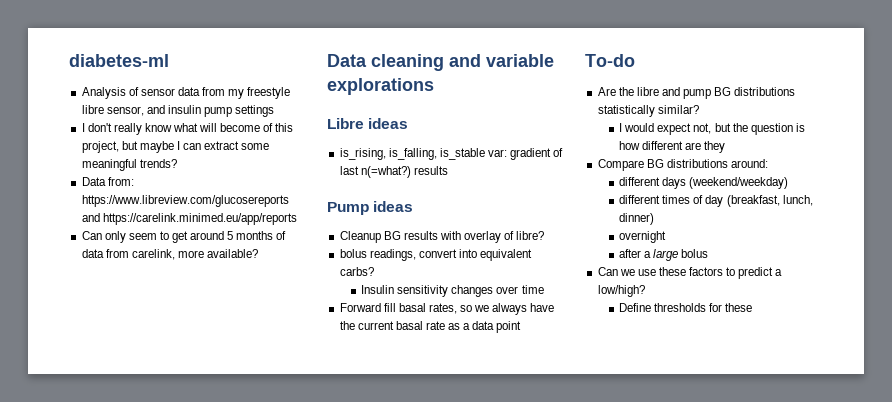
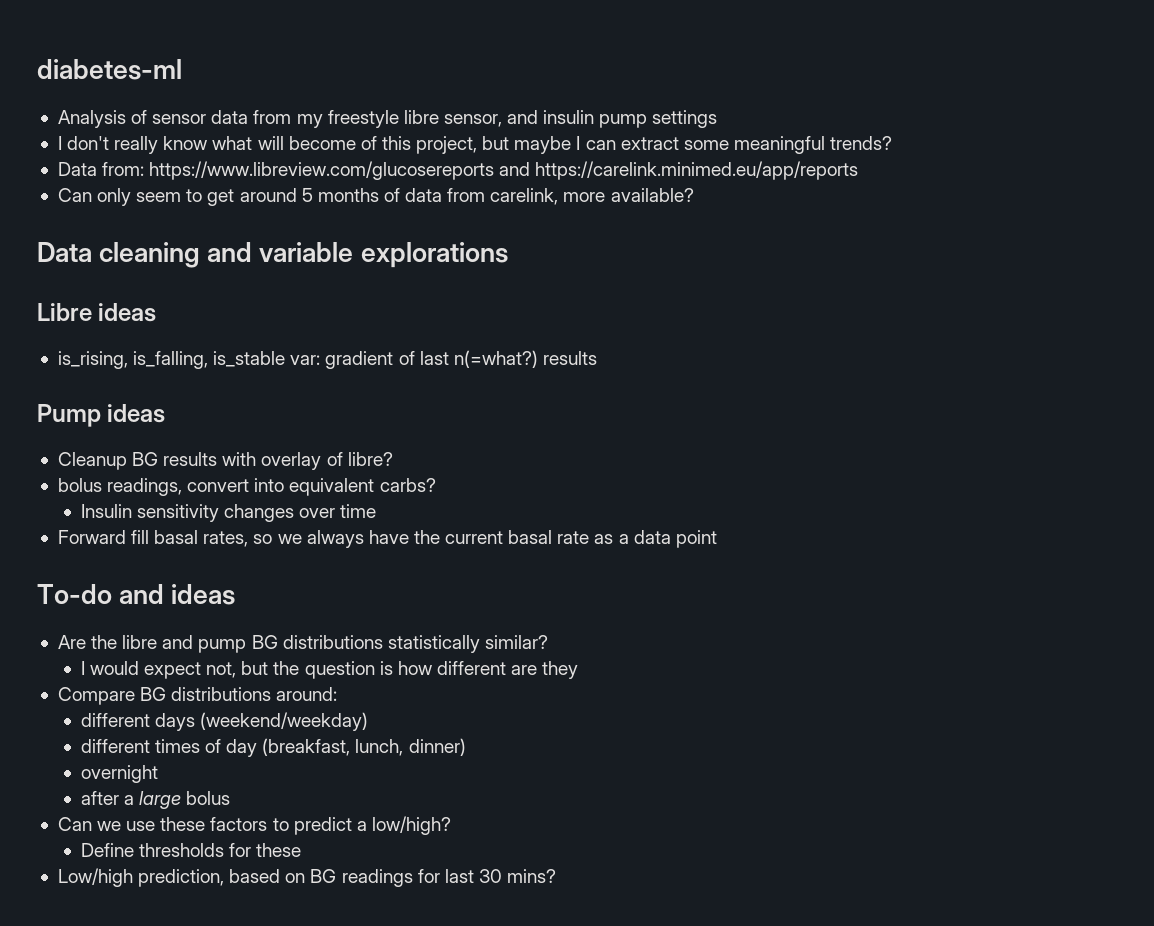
- To-do
+ To-do and ideas
+ Low/high prediction, based on BG readings for last 30 mins?

